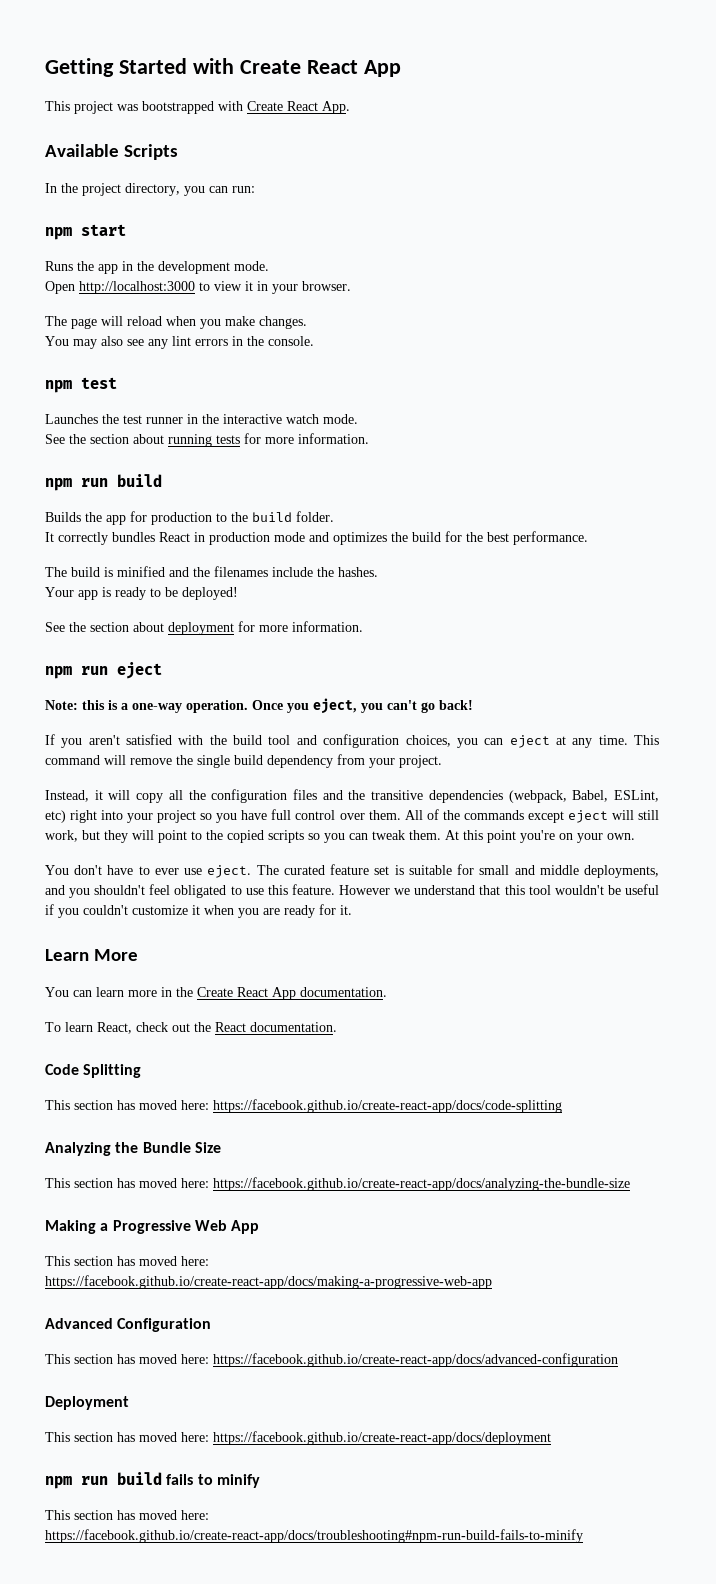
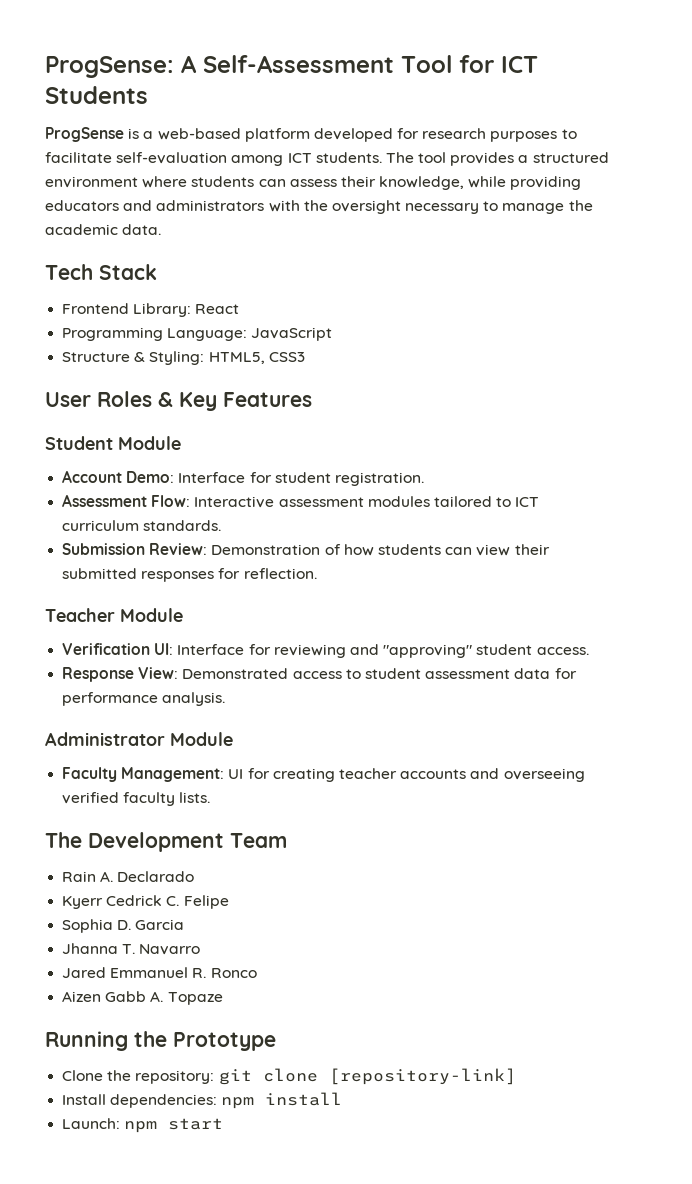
- Getting Started with Create React App
- This project was bootstrapped with Create React App.
- Available Scripts
- In the project directory, you can run:
- npm start
- Runs the app in the development mode.
- Open http://localhost:3000 to view it in your browser.
- The page will reload when you make changes.
- You may also see any lint errors in the console.
- npm test
- Launches the test runner in the interactive watch mode.
- See the section about running tests for more information.
- npm run build
- Builds the app for production to the build folder.
- It correctly bundles React in production mode and optimizes the build for the best performance.
- The build is minified and the filenames include the hashes.
- Your app is ready to be deployed!
- See the section about deployment for more information.
- npm run eject
- Note: this is a one-way operation. Once you eject, you can't go back!
- If you aren't satisfied with the build tool and configuration choices, you can eject at any time. This command will remove the single build dependency from your project.
- Instead, it will copy all the configuration files and the transitive dependencies (webpack, Babel, ESLint, etc) right into your project so you have full control over them. All of the commands except eject will still work, but they will point to the copied scripts so you can tweak them. At this point you're on your own.
- You don't have to ever use eject. The curated feature set is suitable for small and middle deployments, and you shouldn't feel obligated to use this feature. However we understand that this tool wouldn't be useful if you couldn't customize it when you are ready for it.
- Learn More
- You can learn more in the Create React App documentation.
- To learn React, check out the React documentation.
- Code Splitting
- This section has moved here: https://facebook.github.io/create-react-app/docs/code-splitting
- Analyzing the Bundle Size
- This section has moved here: https://facebook.github.io/create-react-app/docs/analyzing-the-bundle-size
- Making a Progressive Web App
- This section has moved here: https://facebook.github.io/create-react-app/docs/making-a-progressive-web-app
- Advanced Configuration
- This section has moved here: https://facebook.github.io/create-react-app/docs/advanced-configuration
- Deployment
- This section has moved here: https://facebook.github.io/create-react-app/docs/deployment
- npm run build fails to minify
- This section has moved here: https://facebook.github.io/create-react-app/docs/troubleshooting#npm-run-build-fails-to-minify
+ ProgSense: A Self-Assessment Tool for ICT Students
+ ProgSense is a web-based platform developed for research purposes to facilitate self-evaluation among ICT students. The tool provides a structured environment where students can assess their knowledge, while providing educators and administrators with the oversight necessary to manage the academic data.
+ Tech Stack
+ Frontend Library: React
+ Programming Language: JavaScript
+ Structure & Styling: HTML5, CSS3
+ User Roles & Key Features
+ Student Module
+ Account Demo: Interface for student registration.
+ Assessment Flow: Interactive assessment modules tailored to ICT curriculum standards.
+ Submission Review: Demonstration of how students can view their submitted responses for reflection.
+ Teacher Module
+ Verification UI: Interface for reviewing and "approving" student access.
+ Response View: Demonstrated access to student assessment data for performance analysis.
+ Administrator Module
+ Faculty Management: UI for creating teacher accounts and overseeing verified faculty lists.
+ The Development Team
+ Rain A. Declarado
+ Kyerr Cedrick C. Felipe
+ Sophia D. Garcia
+ Jhanna T. Navarro
+ Jared Emmanuel R. Ronco
+ Aizen Gabb A. Topaze
+ Running the Prototype
+ Clone the repository: git clone [repository-link]
+ Install dependencies: npm install
+ Launch: npm start

